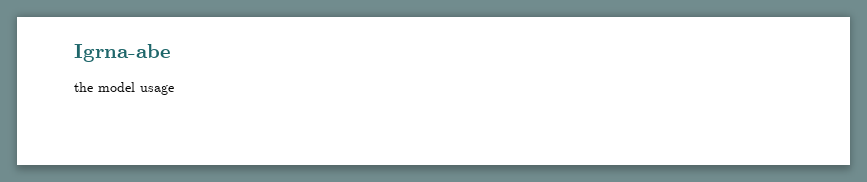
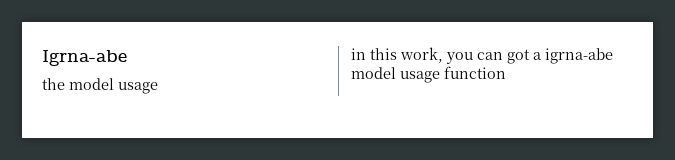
+ in this work, you can got a igrna-abe model usage function

